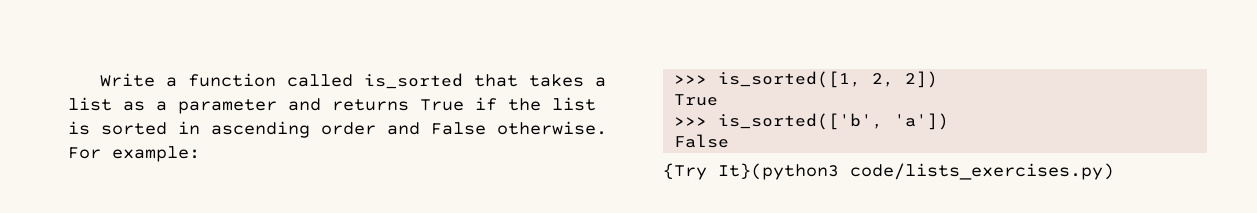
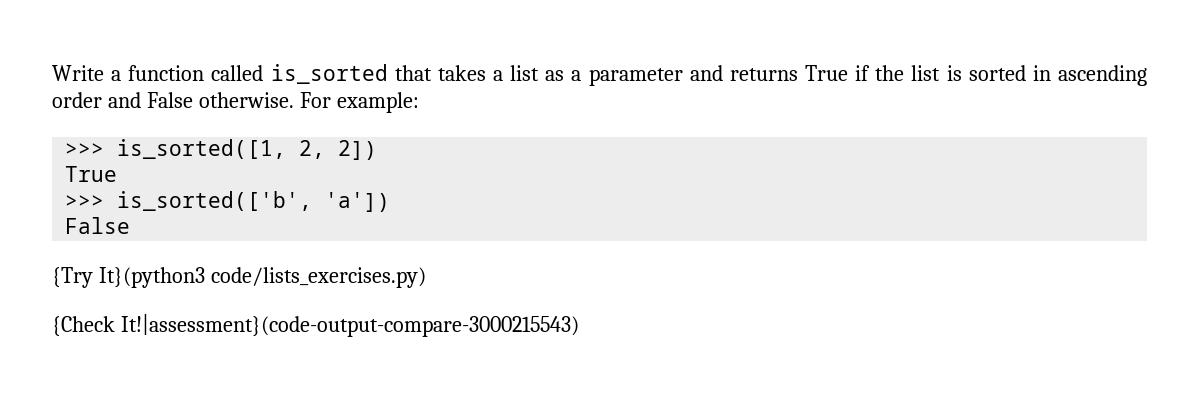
+ {Check It!|assessment}(code-output-compare-3000215543)

